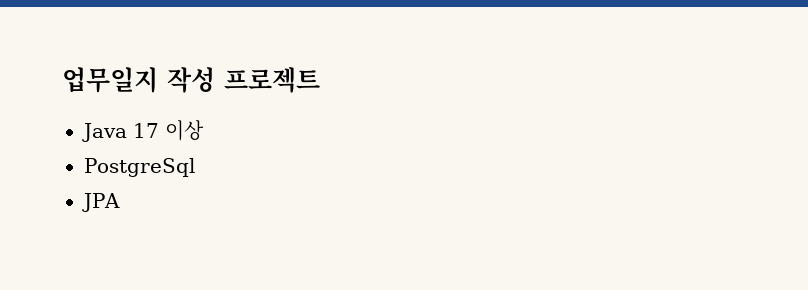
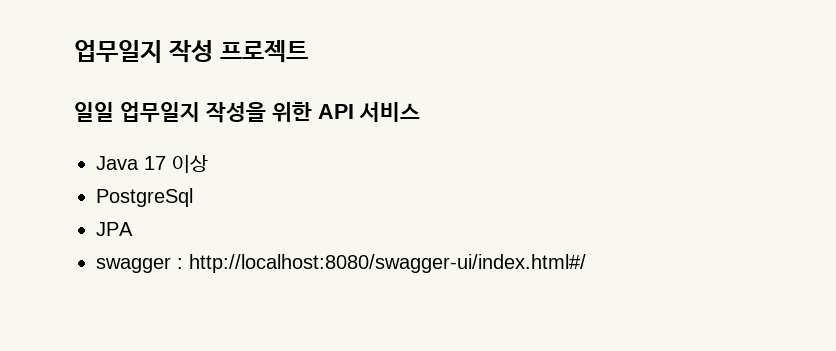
+ 일일 업무일지 작성을 위한 API 서비스
+ swagger : http://localhost:8080/swagger-ui/index.html#/

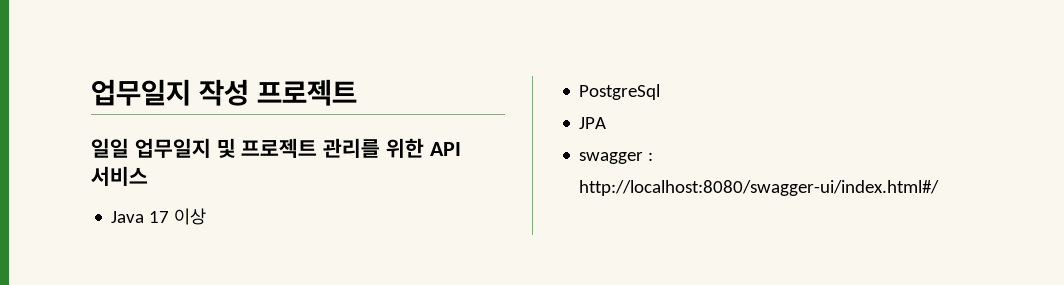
- 일일 업무일지 작성을 위한 API 서비스
+ 일일 업무일지 및 프로젝트 관리를 위한 API 서비스

